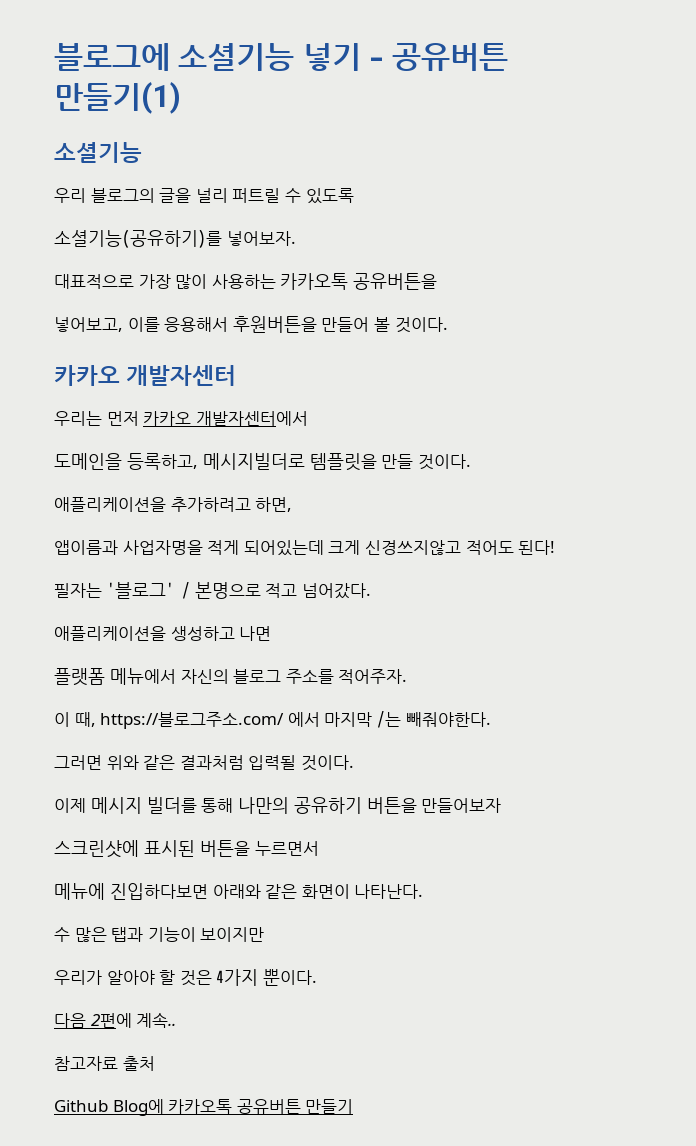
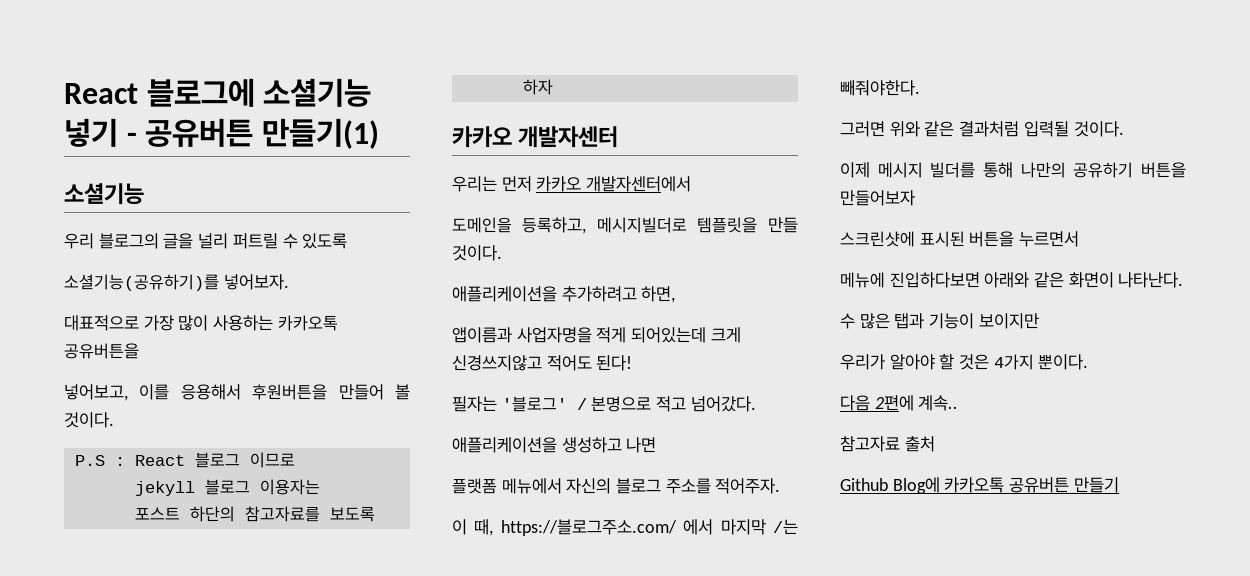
- 블로그에 소셜기능 넣기 - 공유버튼 만들기(1)
+ React 블로그에 소셜기능 넣기 - 공유버튼 만들기(1)
+ P.S : React 블로그 이므로
+ jekyll 블로그 이용자는
+ 포스트 하단의 참고자료를 보도록 하자

